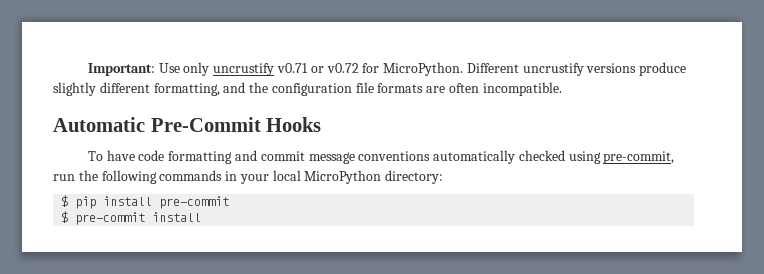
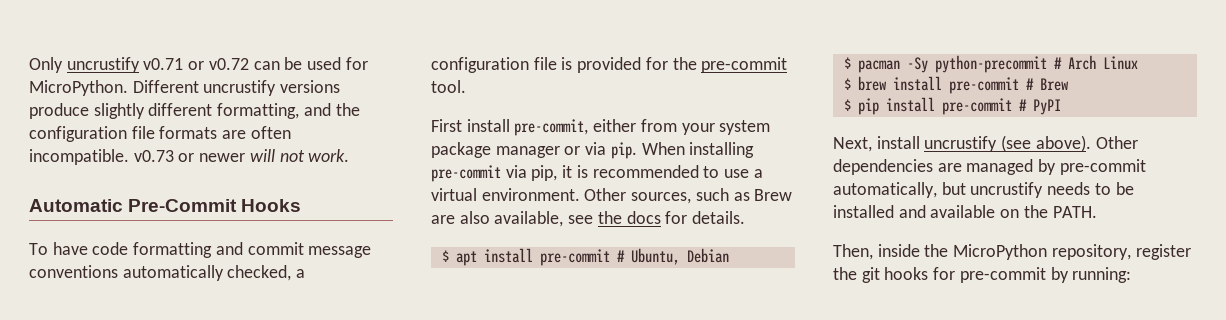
- Important: Use only uncrustify v0.71 or v0.72 for MicroPython.
+ Only uncrustify v0.71 or v0.72 can be used for MicroPython.
- Different uncrustify versions produce slightly different formatting, and the configuration file formats are often incompatible.
+ Different uncrustify versions produce slightly different formatting, and the configuration file formats are often incompatible. v0.73 or newer will not work.
- To have code formatting and commit message conventions automatically checked using pre-commit, run the following commands in your local MicroPython directory:
- $ pip install pre-commit
- $ pre-commit install
+ To have code formatting and commit message conventions automatically checked, a configuration file is provided for the pre-commit tool.
+ First install pre-commit, either from your system package manager or via pip. When installing pre-commit via pip, it is recommended to use a virtual environment. Other sources, such as Brew are also available, see the docs for details.
+ $ apt install pre-commit # Ubuntu, Debian
+ $ pacman -Sy python-precommit # Arch Linux
+ $ brew install pre-commit # Brew
+ $ pip install pre-commit # PyPI
+ Next, install uncrustify (see above). Other dependencies are managed by pre-commit automatically, but uncrustify needs to be installed and available on the PATH.
+ Then, inside the MicroPython repository, register the git hooks for pre-commit by running:

